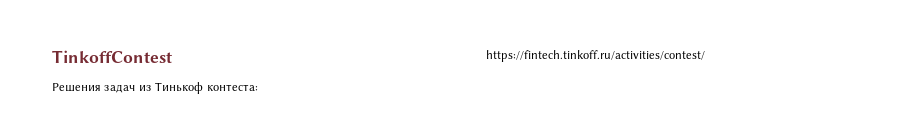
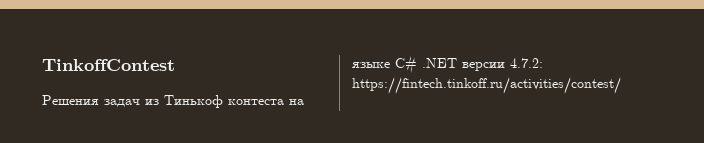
- Решения задач из Тинькоф контеста: https://fintech.tinkoff.ru/activities/contest/
+ Решения задач из Тинькоф контеста на языке C# .NET версии 4.7.2: https://fintech.tinkoff.ru/activities/contest/

